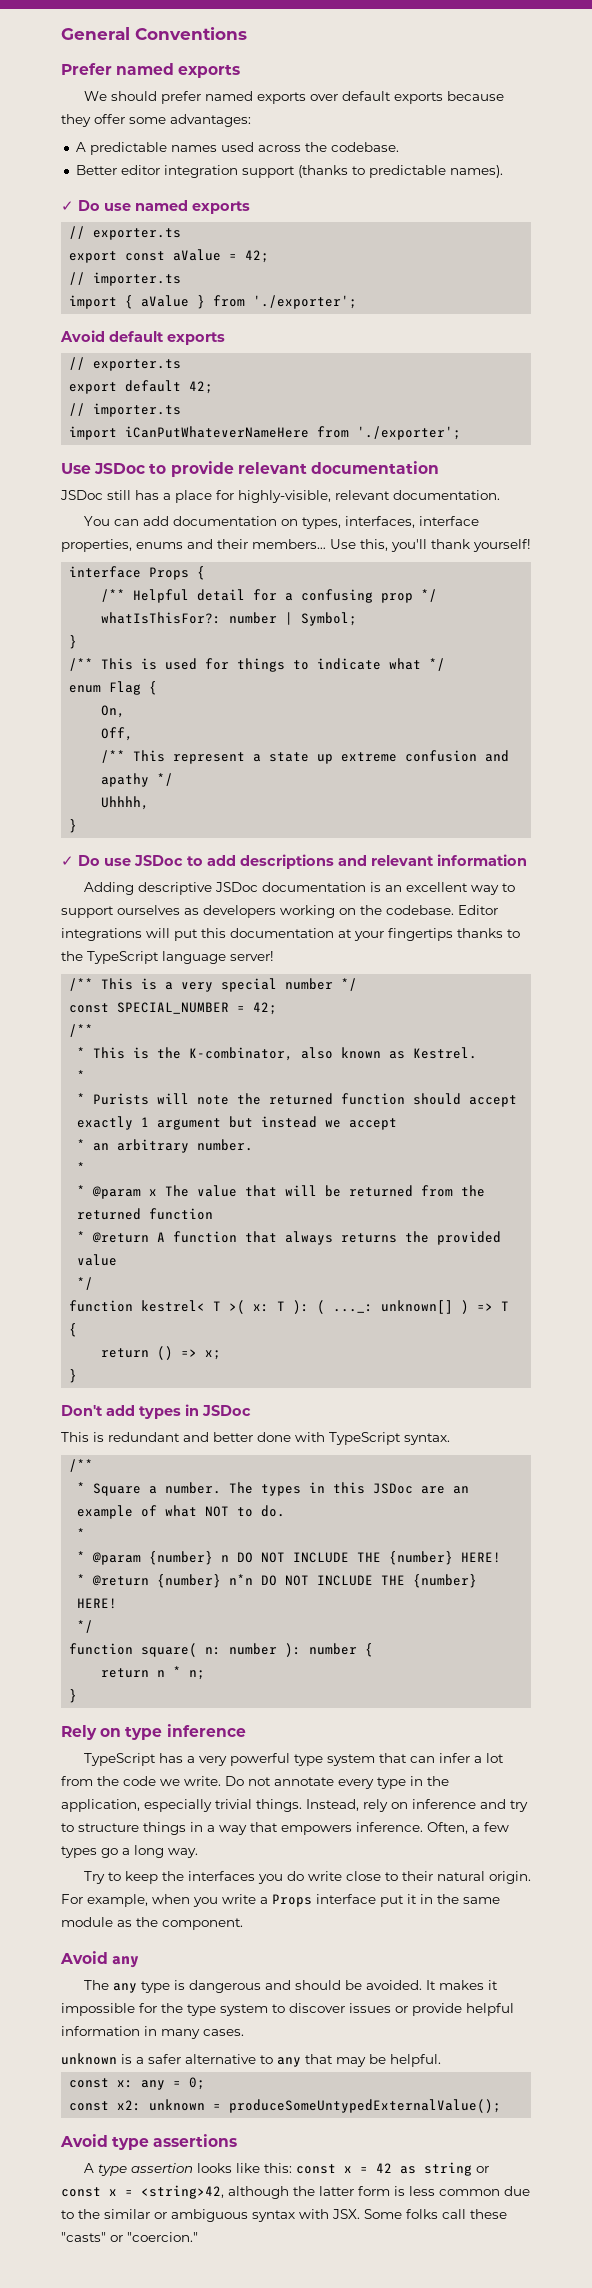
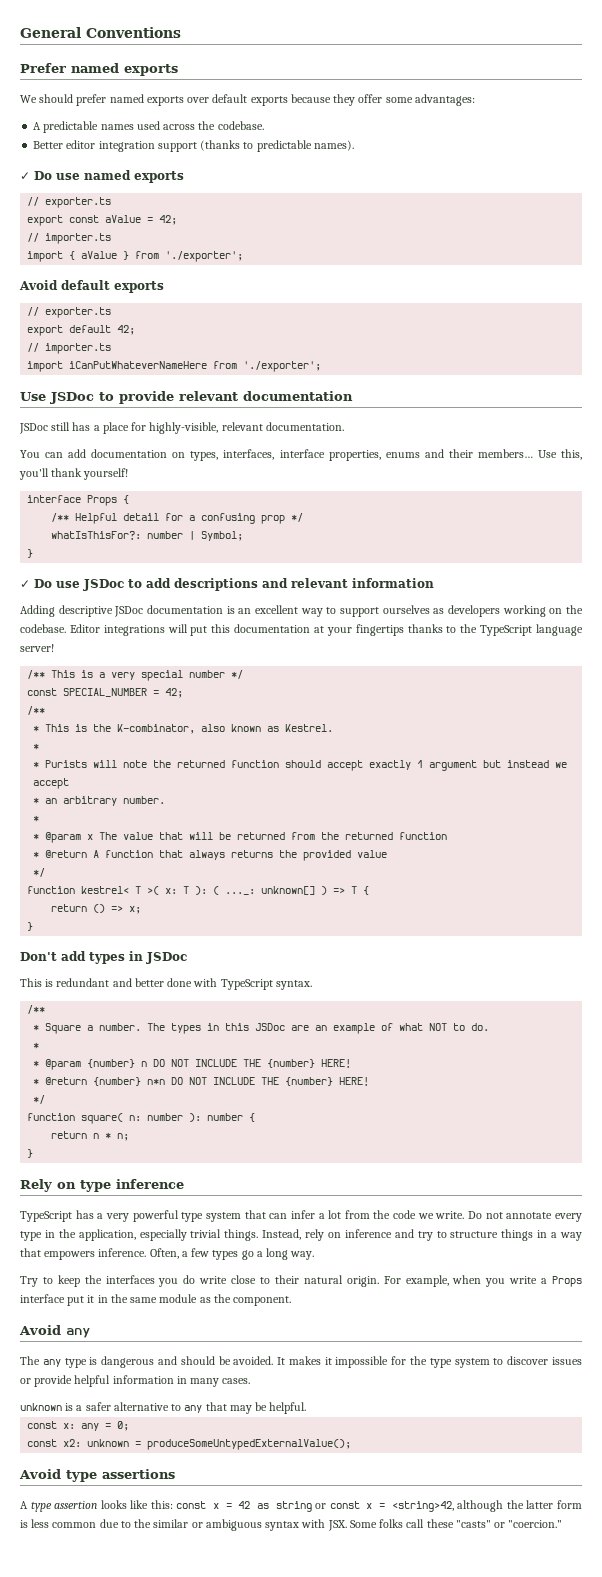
- /** This is used for things to indicate what */
- enum Flag {
- On,
- Off,
- /** This represent a state up extreme confusion and apathy */
- Uhhhh,
- }

